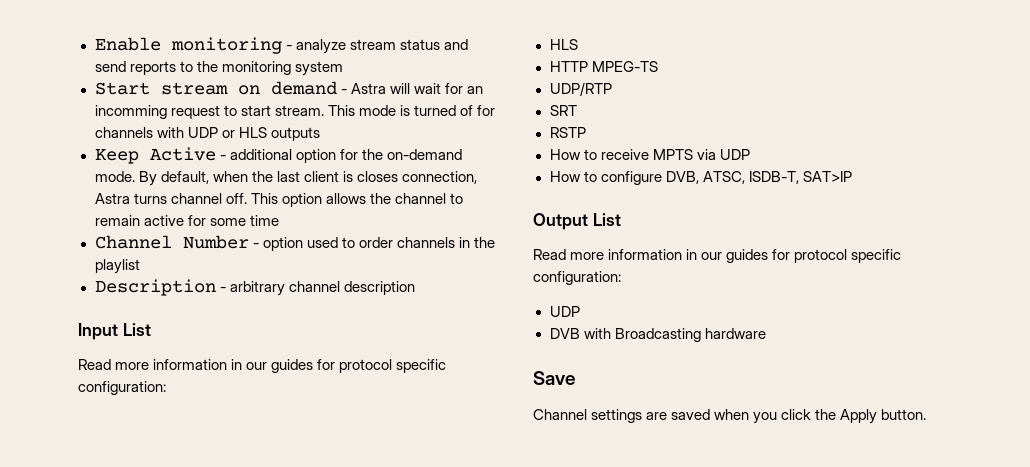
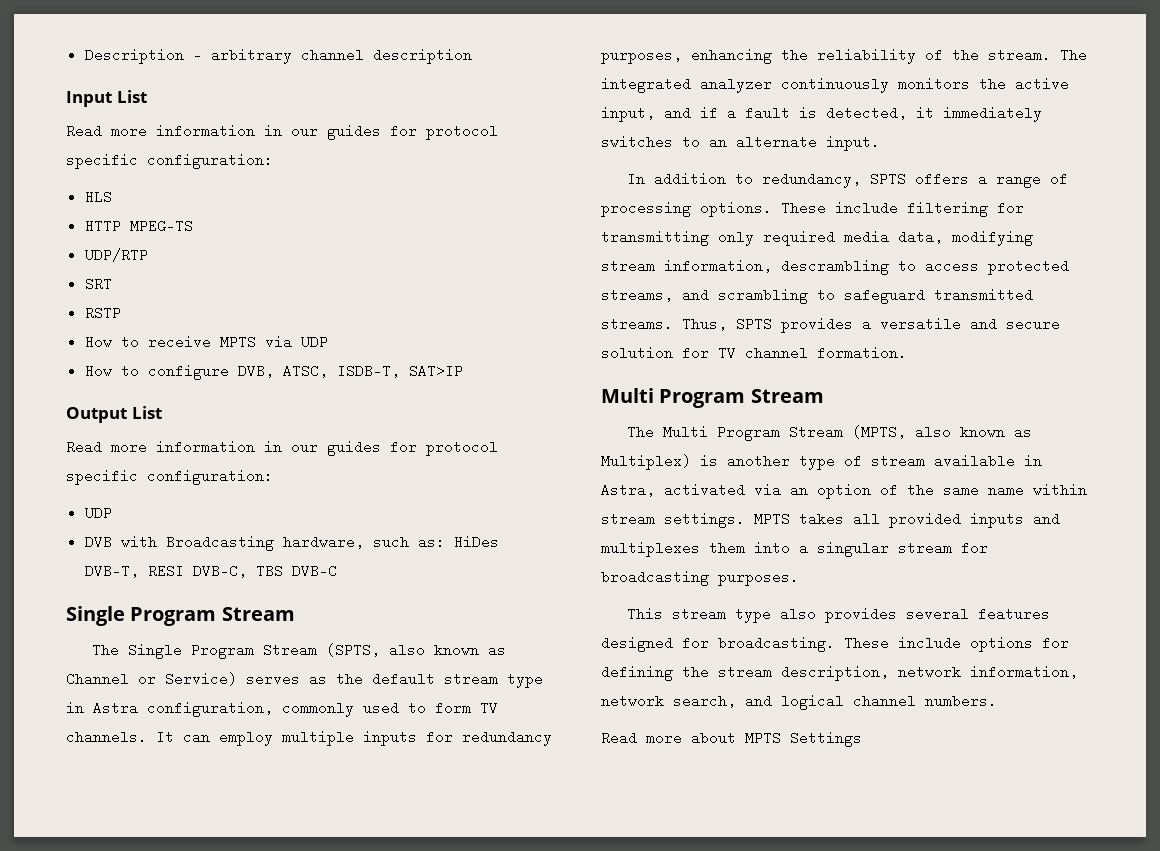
- Enable monitoring - analyze stream status and send reports to the monitoring system
- Start stream on demand - Astra will wait for an incomming request to start stream. This mode is turned of for channels with UDP or HLS outputs
- Keep Active - additional option for the on-demand mode. By default, when the last client is closes connection, Astra turns channel off. This option allows the channel to remain active for some time
- Channel Number - option used to order channels in the playlist
- DVB with Broadcasting hardware
- Save
- Channel settings are saved when you click the Apply button.
+ DVB with Broadcasting hardware, such as: HiDes DVB-T, RESI DVB-C, TBS DVB-C
+ Single Program Stream
+ The Single Program Stream (SPTS, also known as Channel or Service) serves as the default stream type in Astra configuration, commonly used to form TV channels. It can employ multiple inputs for redundancy purposes, enhancing the reliability of the stream. The integrated analyzer continuously monitors the active input, and if a fault is detected, it immediately switches to an alternate input.
+ In addition to redundancy, SPTS offers a range of processing options. These include filtering for transmitting only required media data, modifying stream information, descrambling to access protected streams, and scrambling to safeguard transmitted streams. Thus, SPTS provides a versatile and secure solution for TV channel formation.
+ Multi Program Stream
+ The Multi Program Stream (MPTS, also known as Multiplex) is another type of stream available in Astra, activated via an option of the same name within stream settings. MPTS takes all provided inputs and multiplexes them into a singular stream for broadcasting purposes.
+ This stream type also provides several features designed for broadcasting. These include options for defining the stream description, network information, network search, and logical channel numbers.
+ Read more about MPTS Settings

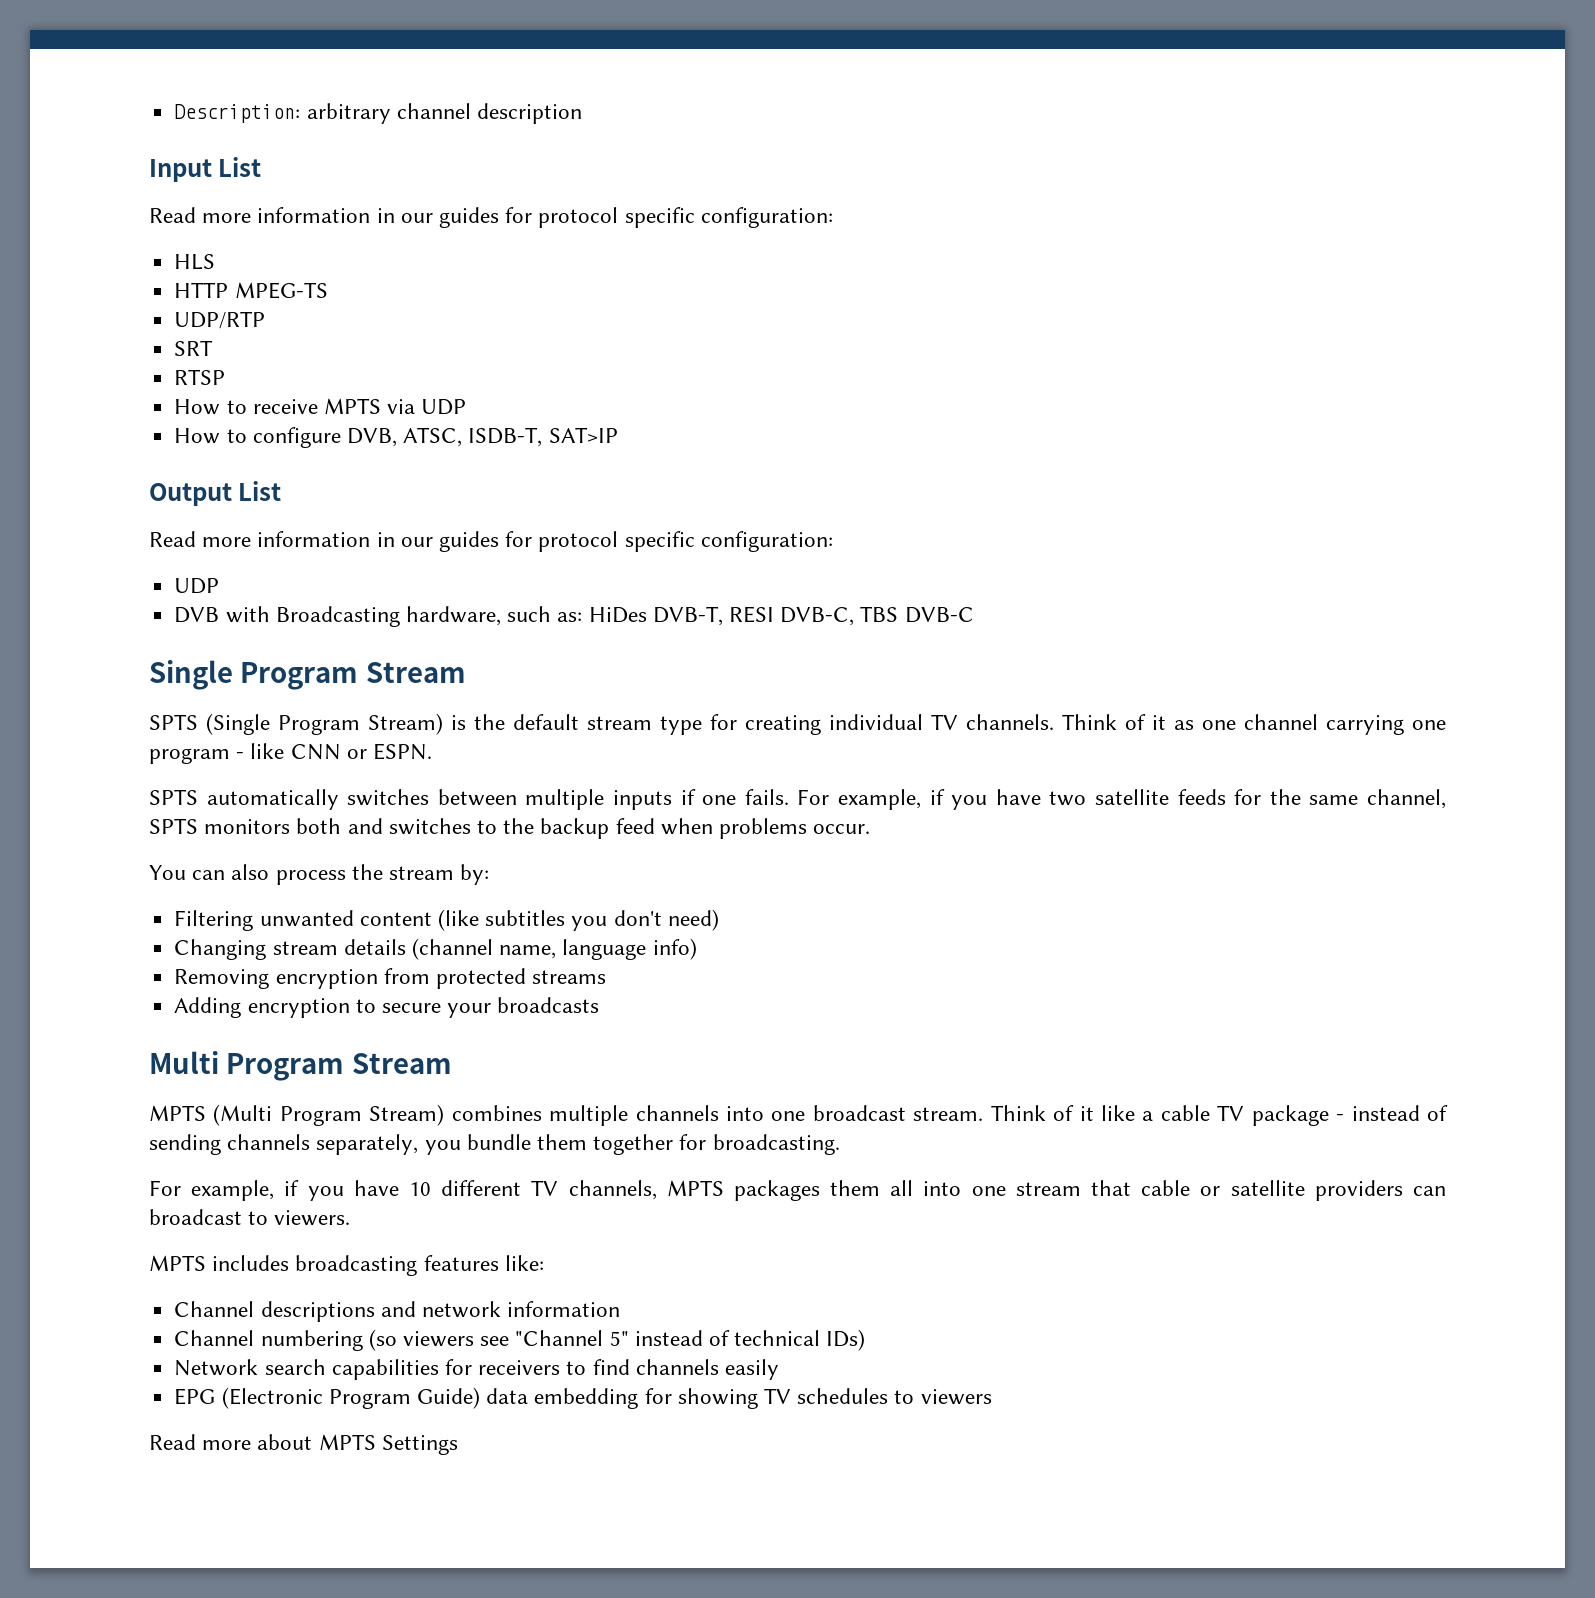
- Description - arbitrary channel description
+ Description: arbitrary channel description
- RSTP
+ RTSP
- The Single Program Stream (SPTS, also known as Channel or Service) serves as the default stream type in Astra configuration, commonly used to form TV channels. It can employ multiple inputs for redundancy purposes, enhancing the reliability of the stream. The integrated analyzer continuously monitors the active input, and if a fault is detected, it immediately switches to an alternate input.
- In addition to redundancy, SPTS offers a range of processing options. These include filtering for transmitting only required media data, modifying stream information, descrambling to access protected streams, and scrambling to safeguard transmitted streams. Thus, SPTS provides a versatile and secure solution for TV channel formation.
+ SPTS (Single Program Stream) is the default stream type for creating individual TV channels. Think of it as one channel carrying one program - like CNN or ESPN.
+ SPTS automatically switches between multiple inputs if one fails. For example, if you have two satellite feeds for the same channel, SPTS monitors both and switches to the backup feed when problems occur.
+ You can also process the stream by:
+ Filtering unwanted content (like subtitles you don't need)
+ Changing stream details (channel name, language info)
+ Removing encryption from protected streams
+ Adding encryption to secure your broadcasts
  Multi Program Stream
- The Multi Program Stream (MPTS, also known as Multiplex) is another type of stream available in Astra, activated via an option of the same name within stream settings. MPTS takes all provided inputs and multiplexes them into a singular stream for broadcasting purposes.
- This stream type also provides several features designed for broadcasting. These include options for defining the stream description, network information, network search, and logical channel numbers.
+ MPTS (Multi Program Stream) combines multiple channels into one broadcast stream. Think of it like a cable TV package - instead of sending channels separately, you bundle them together for broadcasting.
+ For example, if you have 10 different TV channels, MPTS packages them all into one stream that cable or satellite providers can broadcast to viewers.
+ MPTS includes broadcasting features like:
+ Channel descriptions and network information
+ Channel numbering (so viewers see "Channel 5" instead of technical IDs)
+ Network search capabilities for receivers to find channels easily
+ EPG (Electronic Program Guide) data embedding for showing TV schedules to viewers

